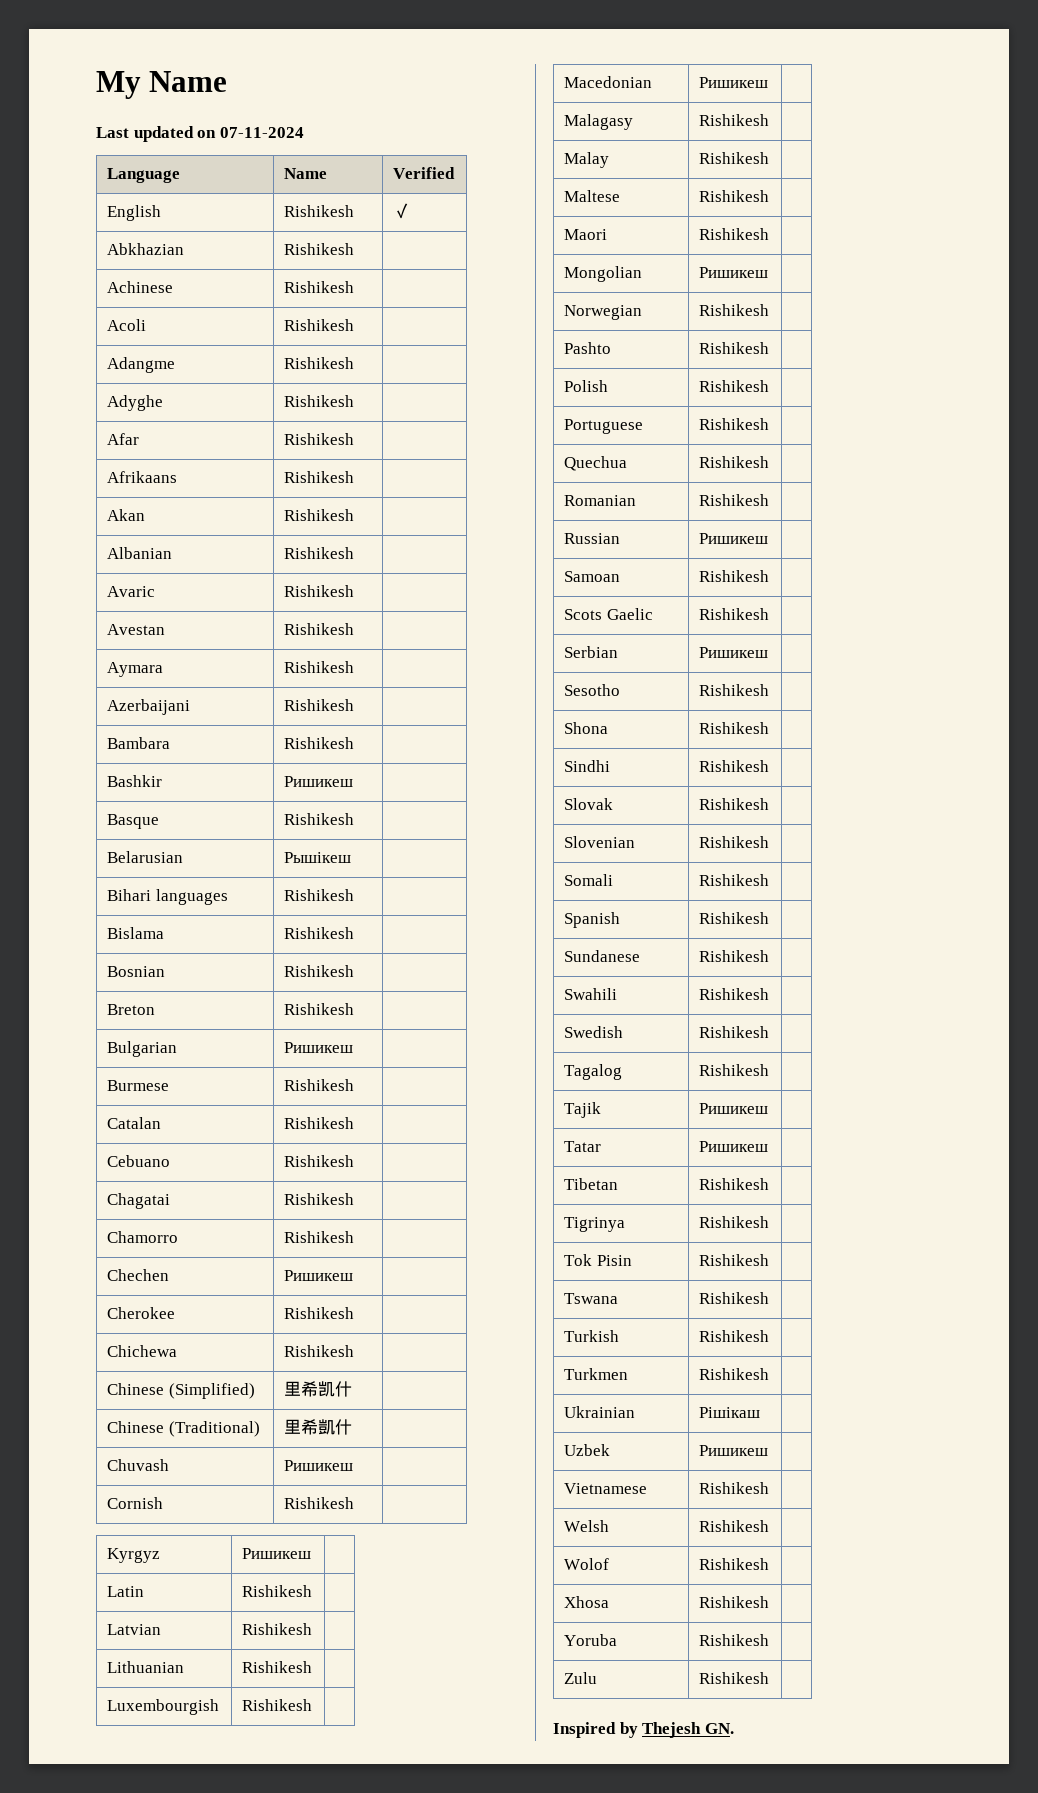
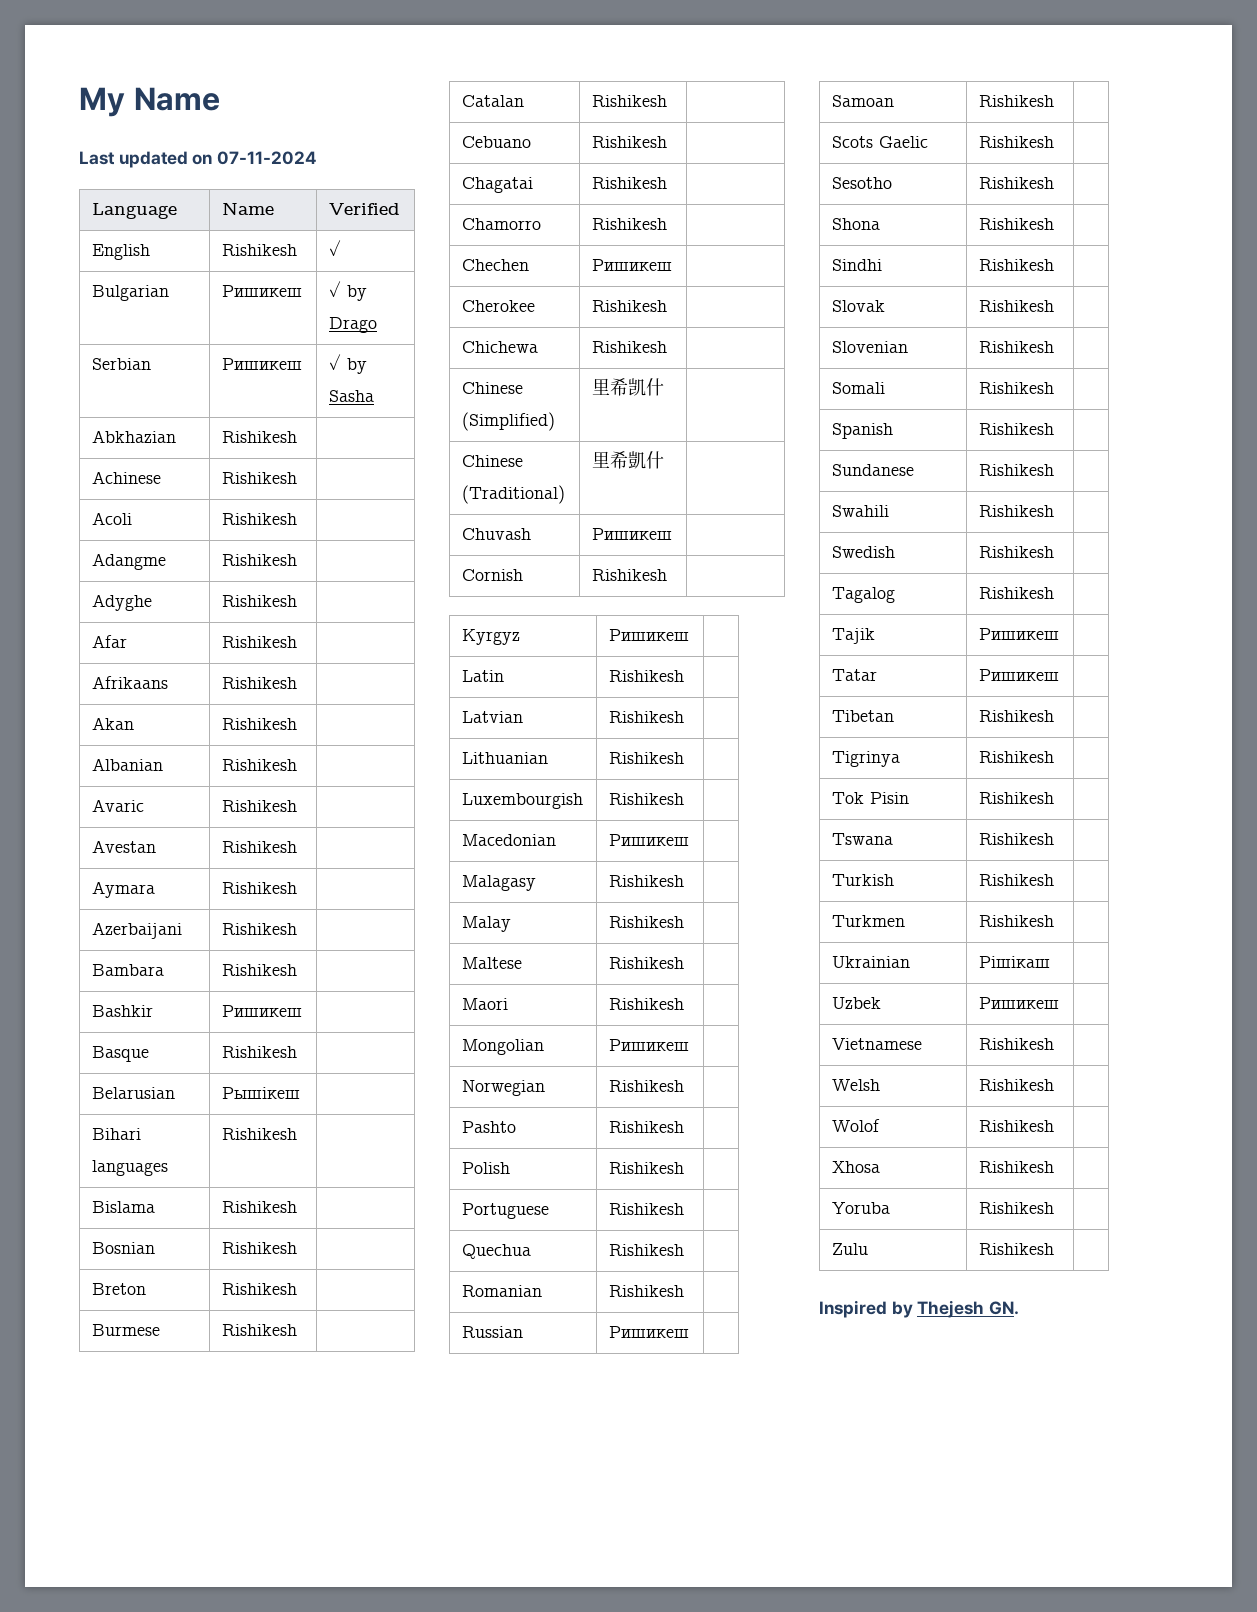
+ Bulgarian | Ришикеш | ✓ by Drago
+ Serbian | Ришикеш | ✓ by Sasha
- Bulgarian | Ришикеш |
- Serbian | Ришикеш |

